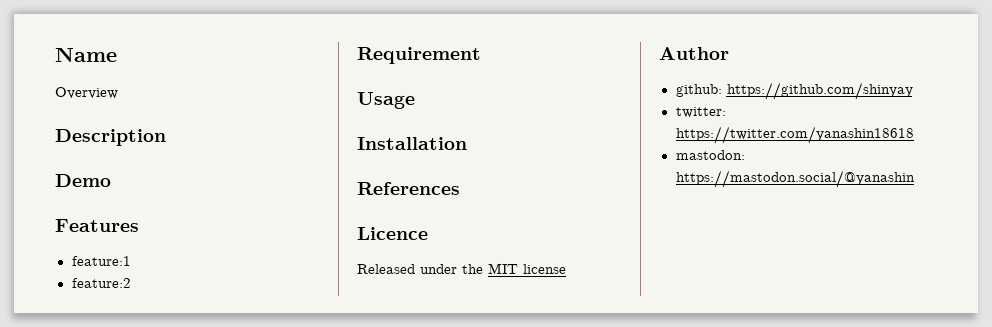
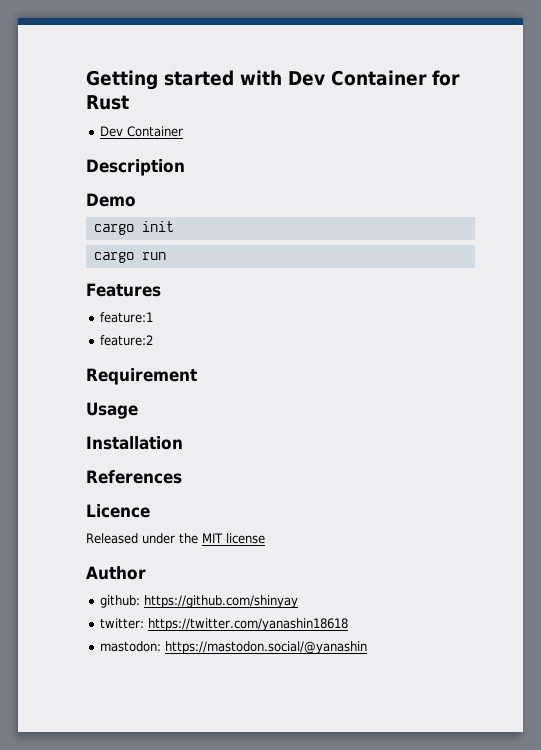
- Name
- Overview
+ Getting started with Dev Container for Rust
+ Dev Container
  Description
  Demo
+ cargo init
+ cargo run

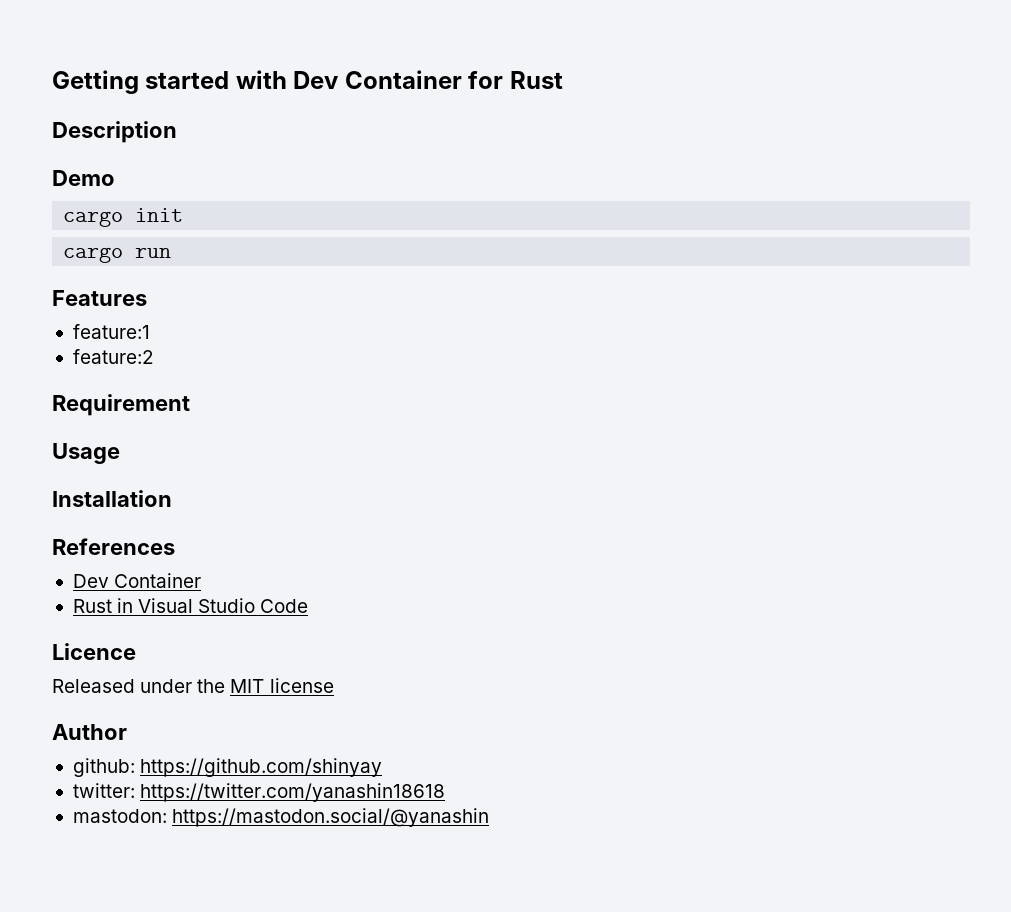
  Getting started with Dev Container for Rust
- Dev Container
  References
+ Dev Container
+ Rust in Visual Studio Code

